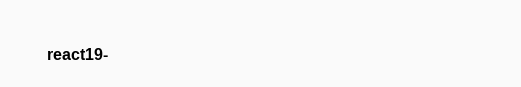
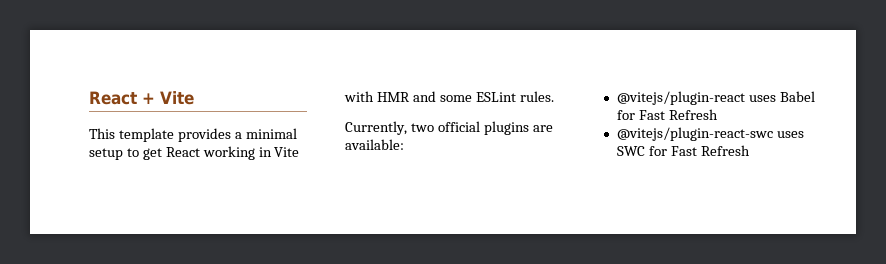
- react19-
+ React + Vite
+ This template provides a minimal setup to get React working in Vite with HMR and some ESLint rules.
+ Currently, two official plugins are available:
+ @vitejs/plugin-react uses Babel for Fast Refresh
+ @vitejs/plugin-react-swc uses SWC for Fast Refresh

